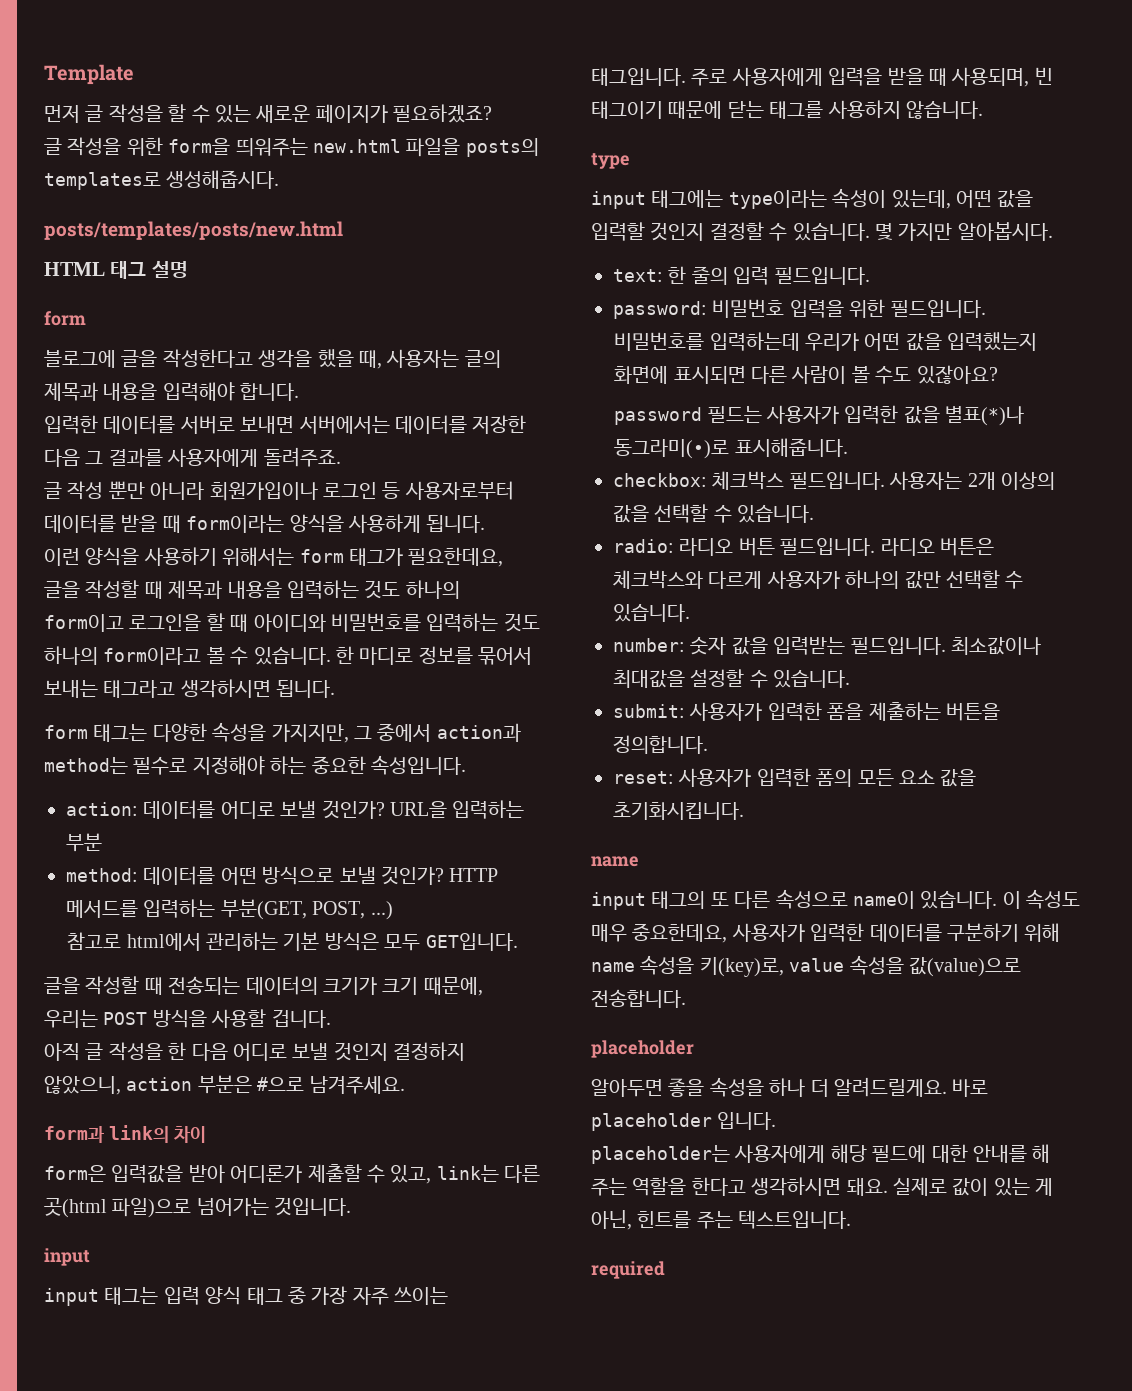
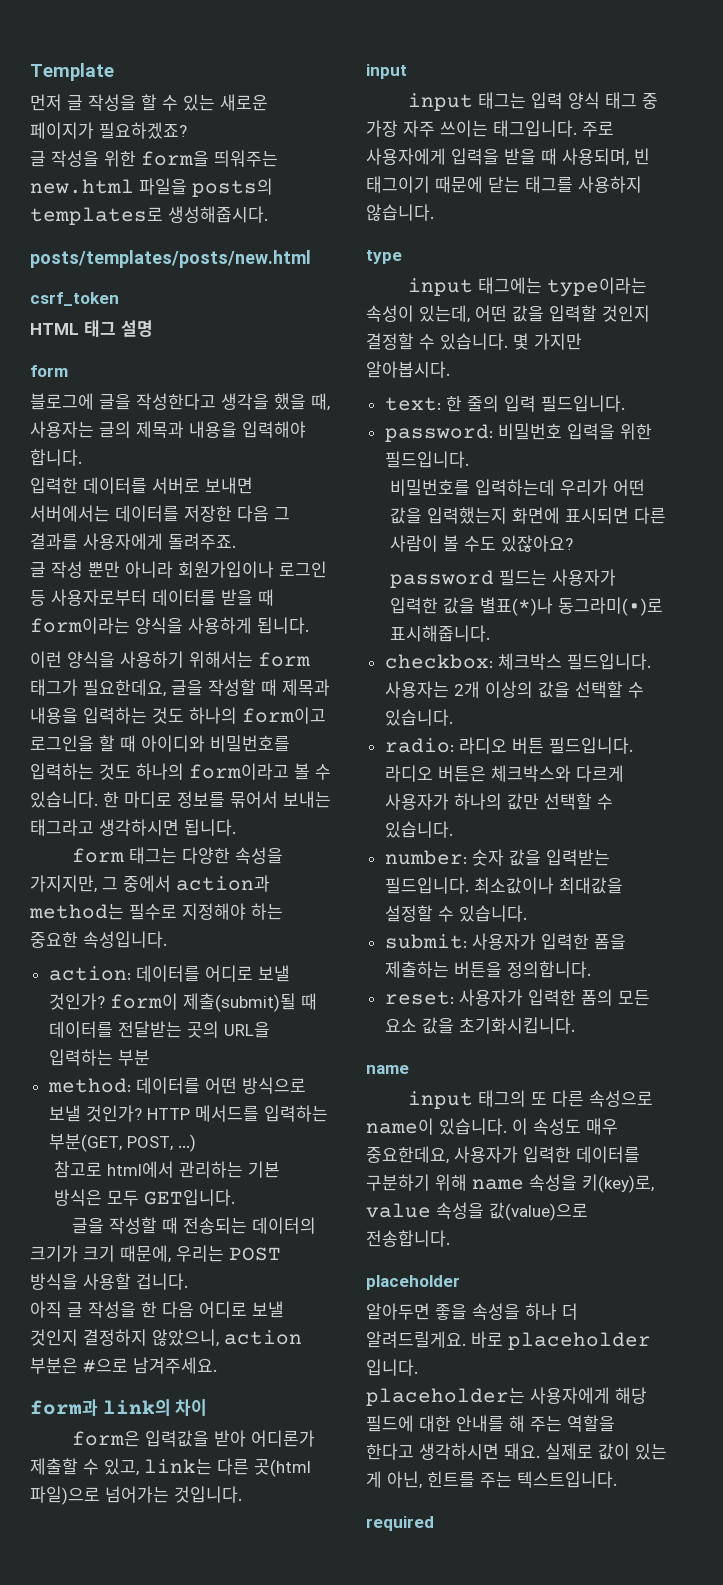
+ csrf_token
- action: 데이터를 어디로 보낼 것인가? URL을 입력하는 부분
+ action: 데이터를 어디로 보낼 것인가? form이 제출(submit)될 때 데이터를 전달받는 곳의 URL을 입력하는 부분

